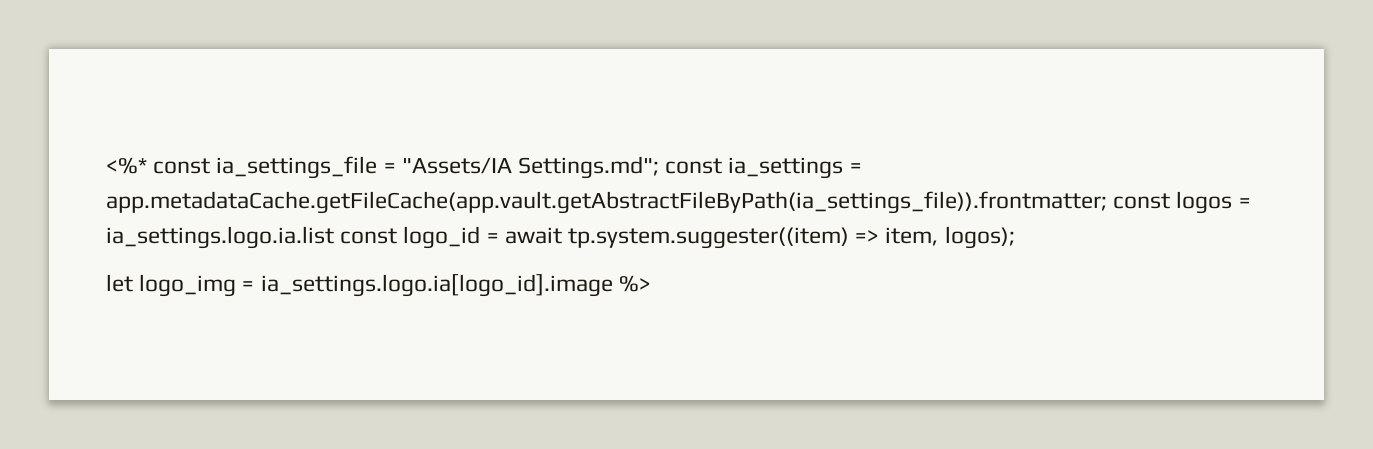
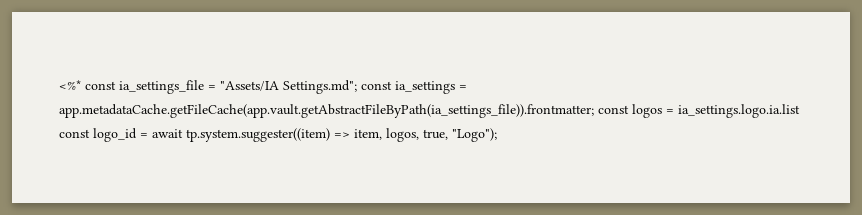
- <%* const ia_settings_file = "Assets/IA Settings.md"; const ia_settings = app.metadataCache.getFileCache(app.vault.getAbstractFileByPath(ia_settings_file)).frontmatter; const logos = ia_settings.logo.ia.list const logo_id = await tp.system.suggester((item) => item, logos);
- let logo_img = ia_settings.logo.ia[logo_id].image %>
+ <%* const ia_settings_file = "Assets/IA Settings.md"; const ia_settings = app.metadataCache.getFileCache(app.vault.getAbstractFileByPath(ia_settings_file)).frontmatter; const logos = ia_settings.logo.ia.list const logo_id = await tp.system.suggester((item) => item, logos, true, "Logo");

